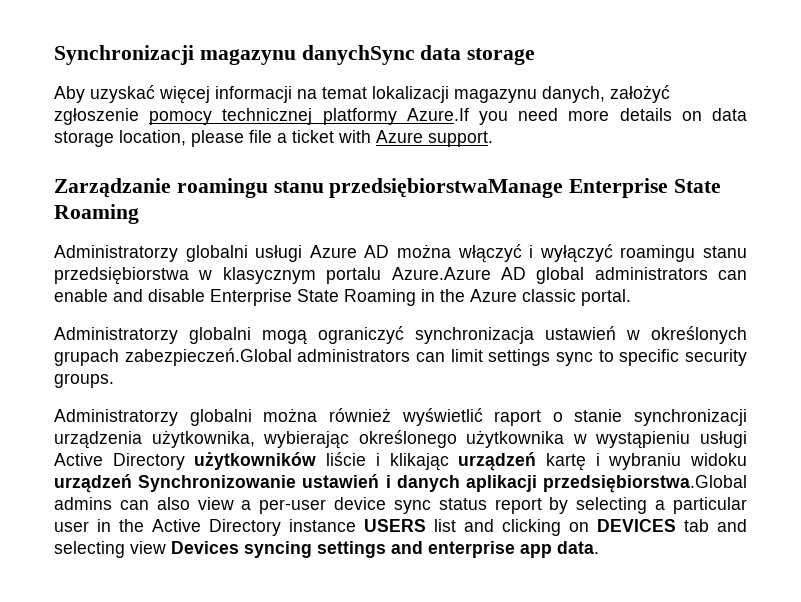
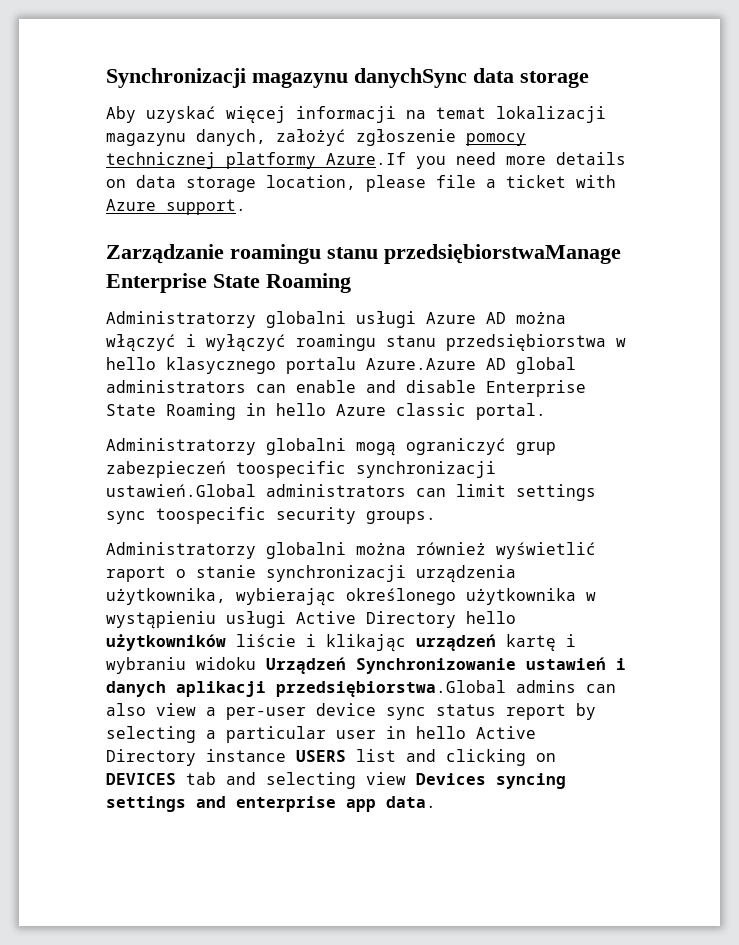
- Administratorzy globalni usługi Azure AD można włączyć i wyłączyć roamingu stanu przedsiębiorstwa w klasycznym portalu Azure.Azure AD global administrators can enable and disable Enterprise State Roaming in the Azure classic portal.
+ Administratorzy globalni usługi Azure AD można włączyć i wyłączyć roamingu stanu przedsiębiorstwa w hello klasycznego portalu Azure.Azure AD global administrators can enable and disable Enterprise State Roaming in hello Azure classic portal.
- Administratorzy globalni mogą ograniczyć synchronizacja ustawień w określonych grupach zabezpieczeń.Global administrators can limit settings sync to specific security groups.
+ Administratorzy globalni mogą ograniczyć grup zabezpieczeń toospecific synchronizacji ustawień.Global administrators can limit settings sync toospecific security groups.
- Administratorzy globalni można również wyświetlić raport o stanie synchronizacji urządzenia użytkownika, wybierając określonego użytkownika w wystąpieniu usługi Active Directory użytkowników liście i klikając urządzeń kartę i wybraniu widoku urządzeń Synchronizowanie ustawień i danych aplikacji przedsiębiorstwa.Global admins can also view a per-user device sync status report by selecting a particular user in the Active Directory instance USERS list and clicking on DEVICES tab and selecting view Devices syncing settings and enterprise app data.
+ Administratorzy globalni można również wyświetlić raport o stanie synchronizacji urządzenia użytkownika, wybierając określonego użytkownika w wystąpieniu usługi Active Directory hello użytkowników liście i klikając urządzeń kartę i wybraniu widoku Urządzeń Synchronizowanie ustawień i danych aplikacji przedsiębiorstwa.Global admins can also view a per-user device sync status report by selecting a particular user in hello Active Directory instance USERS list and clicking on DEVICES tab and selecting view Devices syncing settings and enterprise app data.

